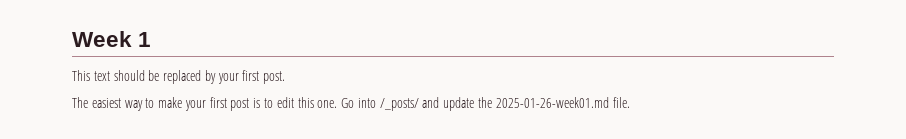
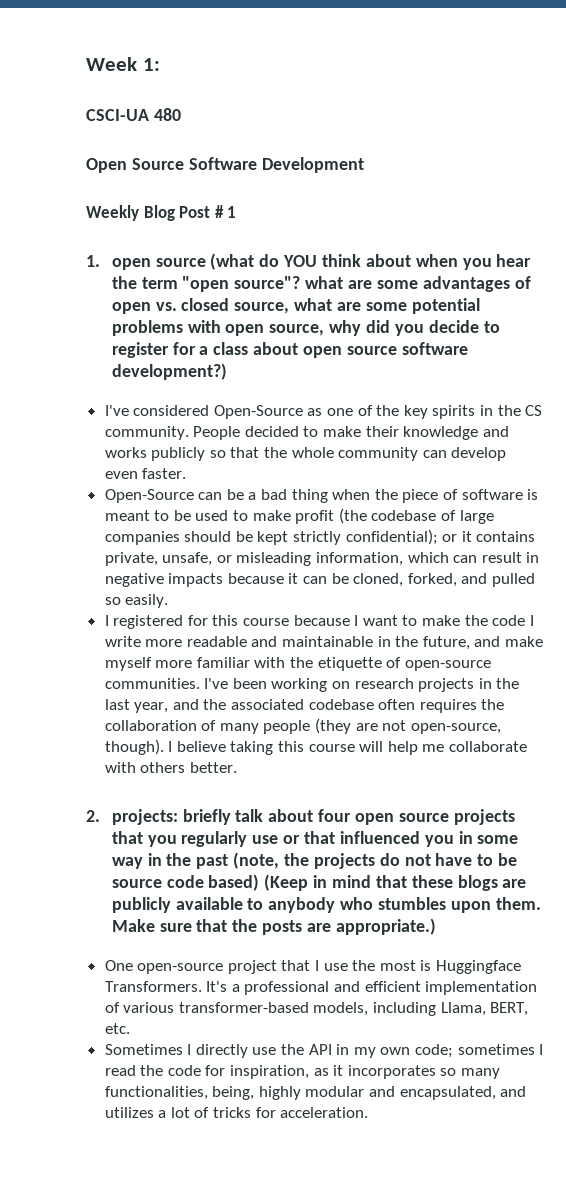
- Week 1
- This text should be replaced by your first post.
- The easiest way to make your first post is to edit this one. Go into /_posts/ and update the 2025-01-26-week01.md file.
+ Week 1:
+ CSCI-UA 480
+ Open Source Software Development
+ Weekly Blog Post # 1
+ 1. open source (what do YOU think about when you hear the term "open source"? what are some advantages of open vs. closed source, what are some potential problems with open source, why did you decide to register for a class about open source software development?)
+ I've considered Open-Source as one of the key spirits in the CS community. People decided to make their knowledge and works publicly so that the whole community can develop even faster.
+ Open-Source can be a bad thing when the piece of software is meant to be used to make profit (the codebase of large companies should be kept strictly confidential); or it contains private, unsafe, or misleading information, which can result in negative impacts because it can be cloned, forked, and pulled so easily.
+ I registered for this course because I want to make the code I write more readable and maintainable in the future, and make myself more familiar with the etiquette of open-source communities. I've been working on research projects in the last year, and the associated codebase often requires the collaboration of many people (they are not open-source, though). I believe taking this course will help me collaborate with others better.
+ 2. projects: briefly talk about four open source projects that you regularly use or that influenced you in some way in the past (note, the projects do not have to be source code based) (Keep in mind that these blogs are publicly available to anybody who stumbles upon them. Make sure that the posts are appropriate.)
+ One open-source project that I use the most is Huggingface Transformers. It's a professional and efficient implementation of various transformer-based models, including Llama, BERT, etc.
+ Sometimes I directly use the API in my own code; sometimes I read the code for inspiration, as it incorporates so many functionalities, being, highly modular and encapsulated, and utilizes a lot of tricks for acceleration.

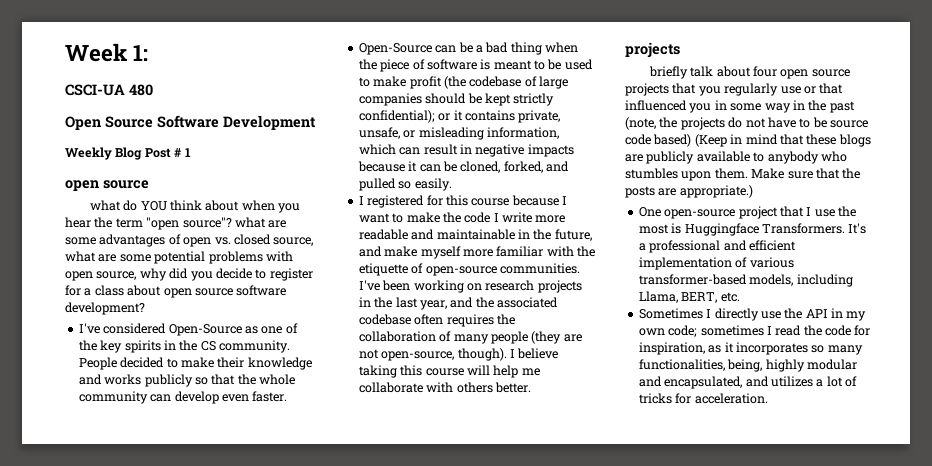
  Weekly Blog Post # 1
- 1. open source (what do YOU think about when you hear the term "open source"? what are some advantages of open vs. closed source, what are some potential problems with open source, why did you decide to register for a class about open source software development?)
+ open source
+ what do YOU think about when you hear the term "open source"? what are some advantages of open vs. closed source, what are some potential problems with open source, why did you decide to register for a class about open source software development?
  I believe taking this course will help me collaborate with others better.
- 2. projects: briefly talk about four open source projects that you regularly use or that influenced you in some way in the past (note, the projects do not have to be source code based) (Keep in mind that these blogs are publicly available to anybody who stumbles upon them.
+ projects
+ briefly talk about four open source projects that you regularly use or that influenced you in some way in the past (note, the projects do not have to be source code based) (Keep in mind that these blogs are publicly available to anybody who stumbles upon them.

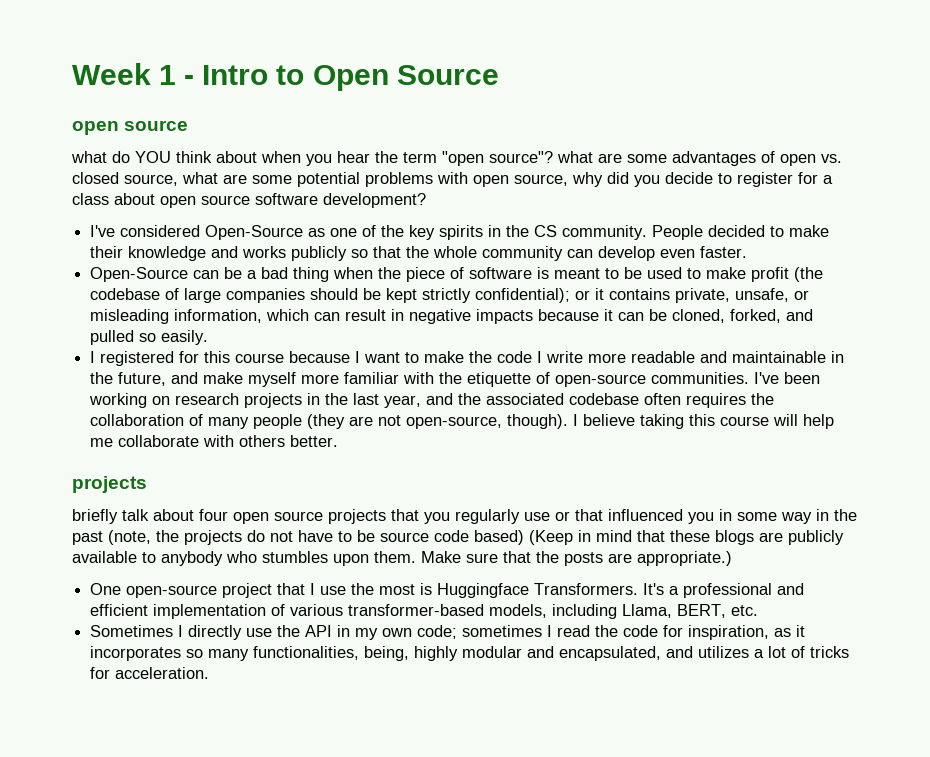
- Week 1:
- CSCI-UA 480
- Open Source Software Development
- Weekly Blog Post # 1
+ Week 1 - Intro to Open Source

